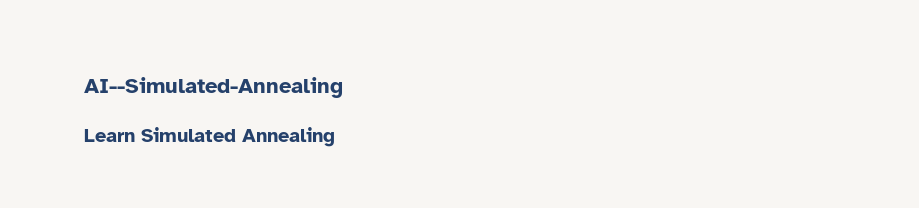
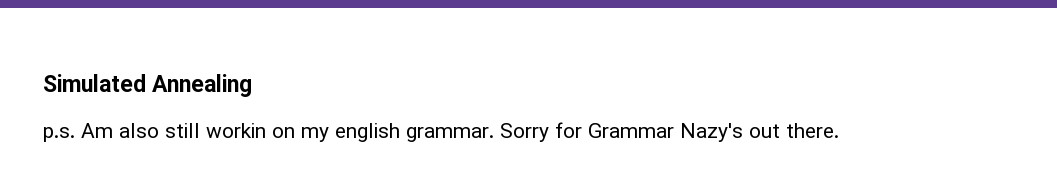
- AI--Simulated-Annealing
- Learn Simulated Annealing
+ Simulated Annealing
+ p.s. Am also still workin on my english grammar. Sorry for Grammar Nazy's out there.

